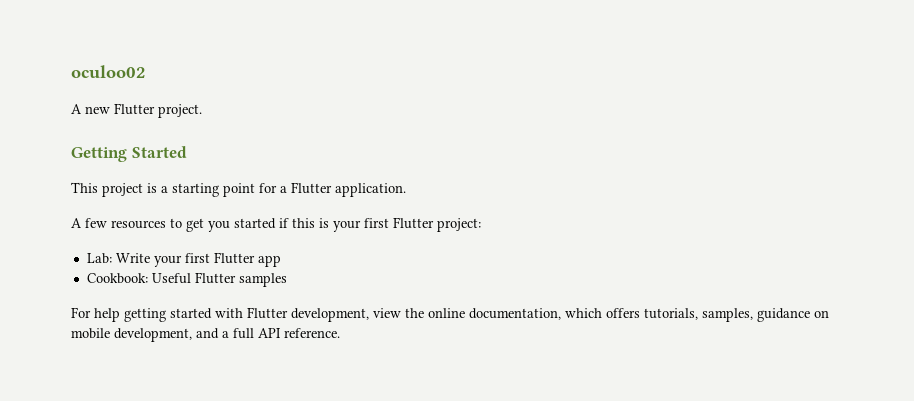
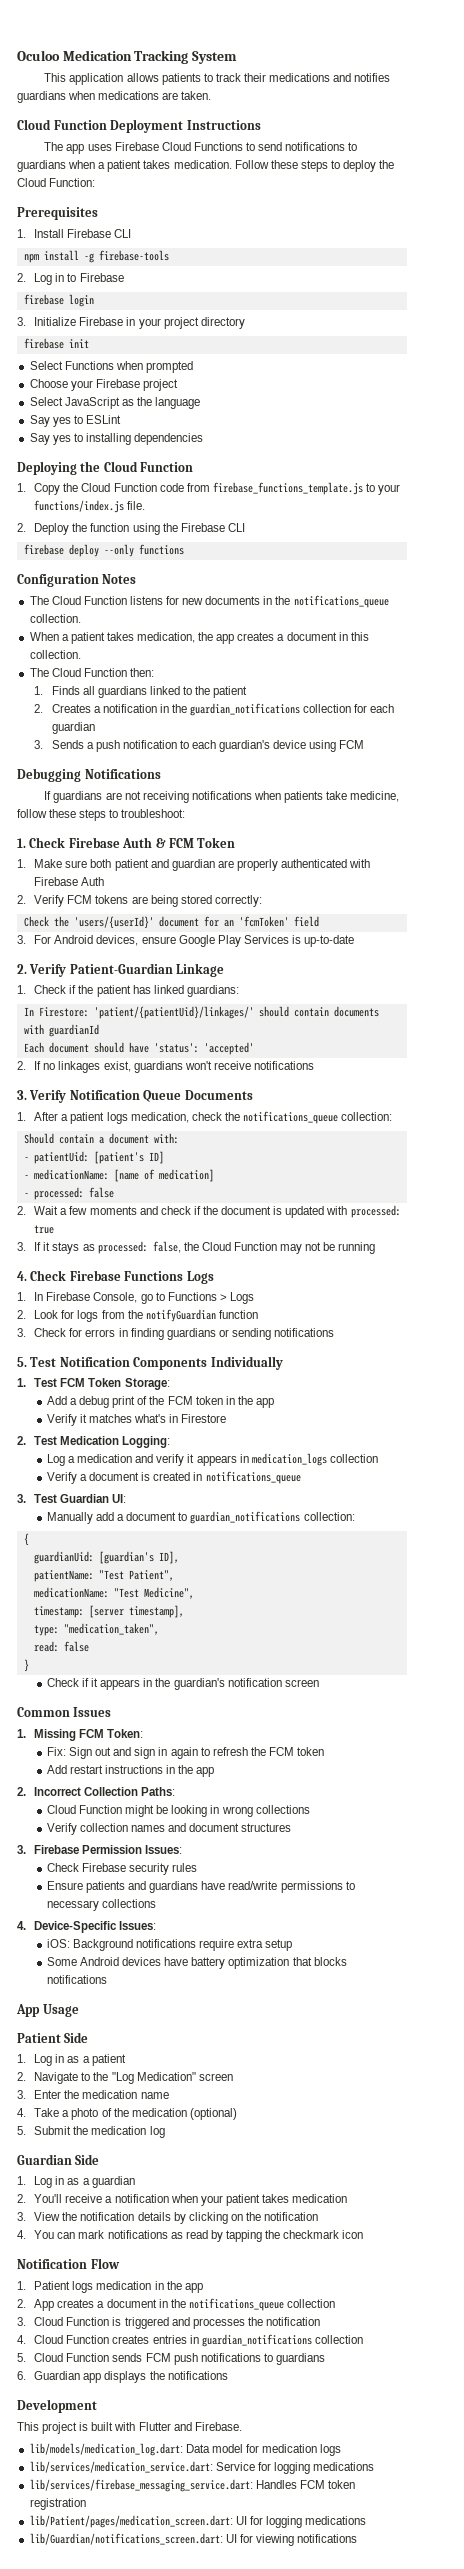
- oculoo02
- A new Flutter project.
- Getting Started
- This project is a starting point for a Flutter application.
- A few resources to get you started if this is your first Flutter project:
- Lab: Write your first Flutter app
- Cookbook: Useful Flutter samples
- For help getting started with Flutter development, view the online documentation, which offers tutorials, samples, guidance on mobile development, and a full API reference.
+ Oculoo Medication Tracking System
+ This application allows patients to track their medications and notifies guardians when medications are taken.
+ Cloud Function Deployment Instructions
+ The app uses Firebase Cloud Functions to send notifications to guardians when a patient takes medication. Follow these steps to deploy the Cloud Function:
+ Prerequisites
+ 1. Install Firebase CLI
+ npm install -g firebase-tools
+ 2. Log in to Firebase
+ firebase login
+ 3. Initialize Firebase in your project directory
+ firebase init
+ Select Functions when prompted
+ Choose your Firebase project
+ Select JavaScript as the language
+ Say yes to ESLint
+ Say yes to installing dependencies
+ Deploying the Cloud Function
+ 1. Copy the Cloud Function code from firebase_functions_template.js to your functions/index.js file.
+ 2. Deploy the function using the Firebase CLI
+ firebase deploy --only functions
+ Configuration Notes
+ The Cloud Function listens for new documents in the notifications_queue collection.
+ When a patient takes medication, the app creates a document in this collection.
+ The Cloud Function then:
+ 1. Finds all guardians linked to the patient
+ 2. Creates a notification in the guardian_notifications collection for each guardian
+ 3. Sends a push notification to each guardian's device using FCM
+ Debugging Notifications
+ If guardians are not receiving notifications when patients take medicine, follow these steps to troubleshoot:
+ 1. Check Firebase Auth & FCM Token
+ 1. Make sure both patient and guardian are properly authenticated with Firebase Auth
+ 2. Verify FCM tokens are being stored correctly:
+ Check the 'users/{userId}' document for an 'fcmToken' field
+ 3. For Android devices, ensure Google Play Services is up-to-date
+ 2. Verify Patient-Guardian Linkage
+ 1. Check if the patient has linked guardians:
+ In Firestore: 'patient/{patientUid}/linkages/' should contain documents with guardianId
+ Each document should have 'status': 'accepted'
+ 2. If no linkages exist, guardians won't receive notifications
+ 3. Verify Notification Queue Documents
+ 1. After a patient logs medication, check the notifications_queue collection:
+ Should contain a document with:
+ - patientUid: [patient's ID]
+ - medicationName: [name of medication]
+ - processed: false
+ 2. Wait a few moments and check if the document is updated with processed: true
+ 3. If it stays as processed: false, the Cloud Function may not be running
+ 4. Check Firebase Functions Logs
+ 1. In Firebase Console, go to Functions > Logs
+ 2. Look for logs from the notifyGuardian function
+ 3. Check for errors in finding guardians or sending notifications
+ 5. Test Notification Components Individually
+ 1. Test FCM Token Storage:
+ Add a debug print of the FCM token in the app
+ Verify it matches what's in Firestore
+ 2. Test Medication Logging:
+ Log a medication and verify it appears in medication_logs collection
+ Verify a document is created in notifications_queue
+ 3. Test Guardian UI:
+ Manually add a document to guardian_notifications collection:
+ {
+ guardianUid: [guardian's ID],
+ patientName: "Test Patient",
+ medicationName: "Test Medicine",
+ timestamp: [server timestamp],
+ type: "medication_taken",
+ read: false
+ }
+ Check if it appears in the guardian's notification screen
+ Common Issues
+ 1. Missing FCM Token:
+ Fix: Sign out and sign in again to refresh the FCM token
+ Add restart instructions in the app
+ 2. Incorrect Collection Paths:
+ Cloud Function might be looking in wrong collections
+ Verify collection names and document structures
+ 3. Firebase Permission Issues:
+ Check Firebase security rules
+ Ensure patients and guardians have read/write permissions to necessary collections
+ 4. Device-Specific Issues:
+ iOS: Background notifications require extra setup
+ Some Android devices have battery optimization that blocks notifications
+ App Usage
+ Patient Side
+ 1. Log in as a patient
+ 2. Navigate to the "Log Medication" screen
+ 3. Enter the medication name
+ 4. Take a photo of the medication (optional)
+ 5. Submit the medication log
+ Guardian Side
+ 1. Log in as a guardian
+ 2. You'll receive a notification when your patient takes medication
+ 3. View the notification details by clicking on the notification
+ 4. You can mark notifications as read by tapping the checkmark icon
+ Notification Flow
+ 1. Patient logs medication in the app
+ 2. App creates a document in the notifications_queue collection
+ 3. Cloud Function is triggered and processes the notification
+ 4. Cloud Function creates entries in guardian_notifications collection
+ 5. Cloud Function sends FCM push notifications to guardians
+ 6. Guardian app displays the notifications
+ Development
+ This project is built with Flutter and Firebase.
+ lib/models/medication_log.dart: Data model for medication logs
+ lib/services/medication_service.dart: Service for logging medications
+ lib/services/firebase_messaging_service.dart: Handles FCM token registration
+ lib/Patient/pages/medication_screen.dart: UI for logging medications
+ lib/Guardian/notifications_screen.dart: UI for viewing notifications

